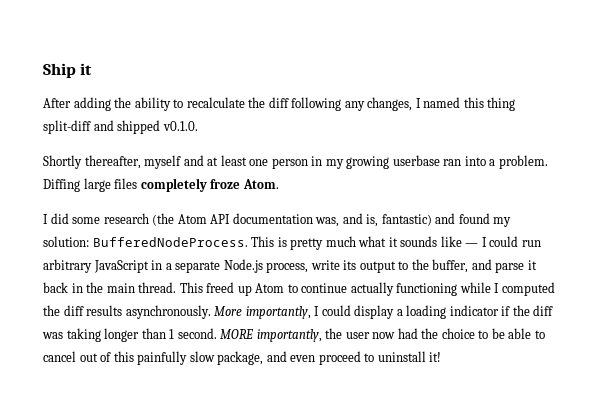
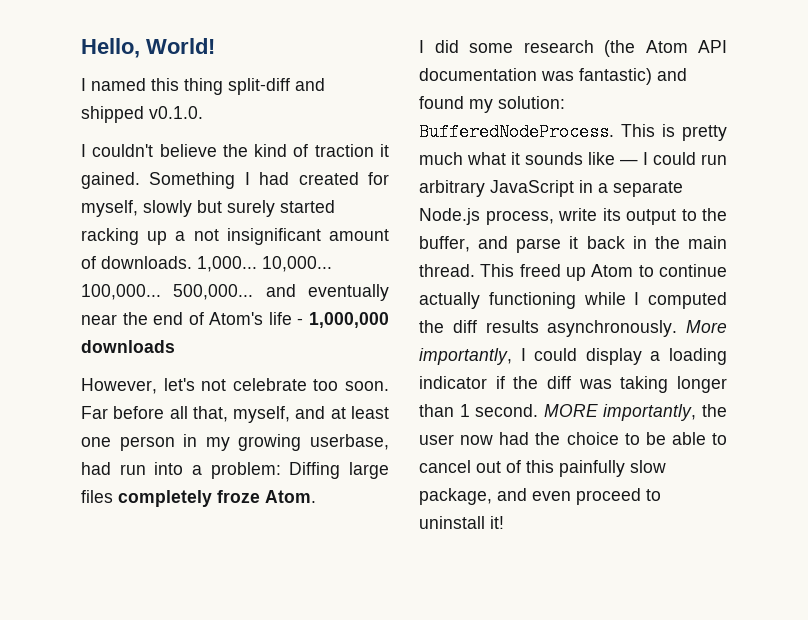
- Ship it
- After adding the ability to recalculate the diff following any changes, I named this thing split-diff and shipped v0.1.0.
+ Hello, World!
+ I named this thing split-diff and shipped v0.1.0.
- Shortly thereafter, myself and at least one person in my growing userbase ran into a problem. Diffing large files completely froze Atom.
+ I couldn't believe the kind of traction it gained. Something I had created for myself, slowly but surely started racking up a not insignificant amount of downloads. 1,000... 10,000... 100,000... 500,000... and eventually near the end of Atom's life - 1,000,000 downloads
+ However, let's not celebrate too soon. Far before all that, myself, and at least one person in my growing userbase, had run into a problem: Diffing large files completely froze Atom.
- I did some research (the Atom API documentation was, and is, fantastic) and found my solution: BufferedNodeProcess.
+ I did some research (the Atom API documentation was fantastic) and found my solution: BufferedNodeProcess.

